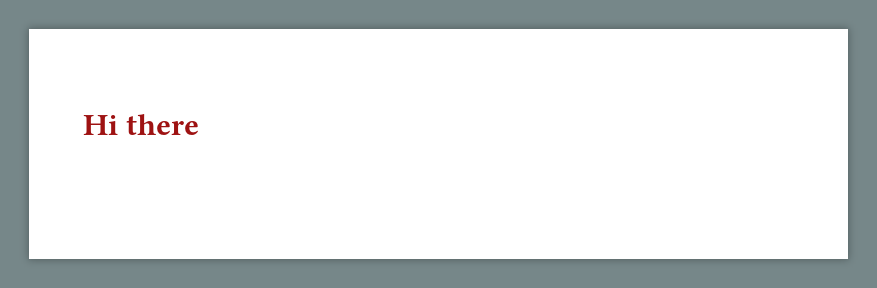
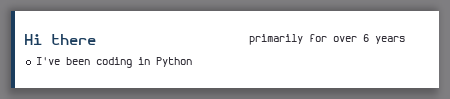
+ I've been coding in Python primarily for over 6 years

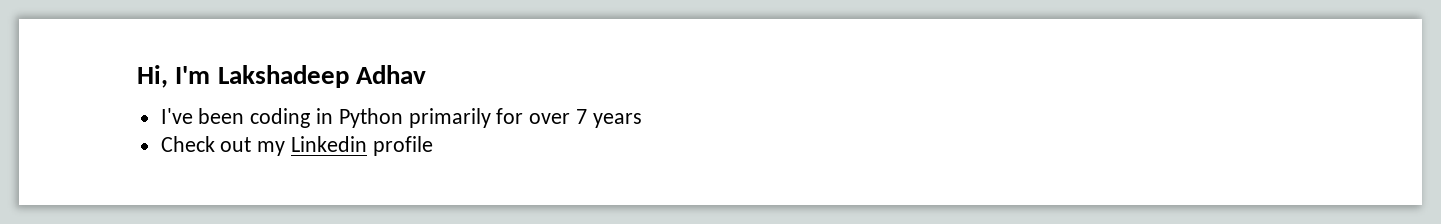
- Hi there
+ Hi, I'm Lakshadeep Adhav
- I've been coding in Python primarily for over 6 years
+ I've been coding in Python primarily for over 7 years
+ Check out my Linkedin profile

